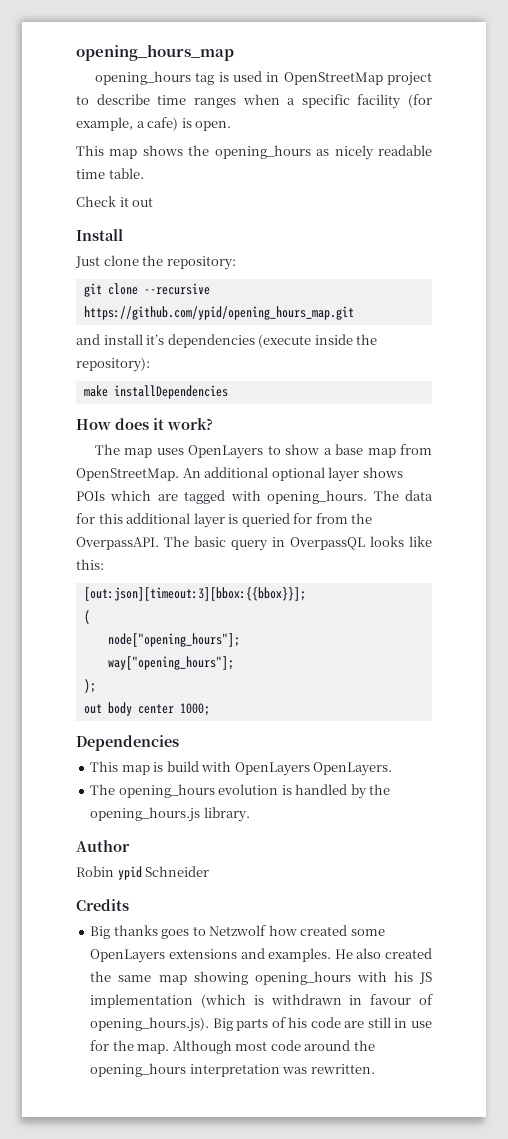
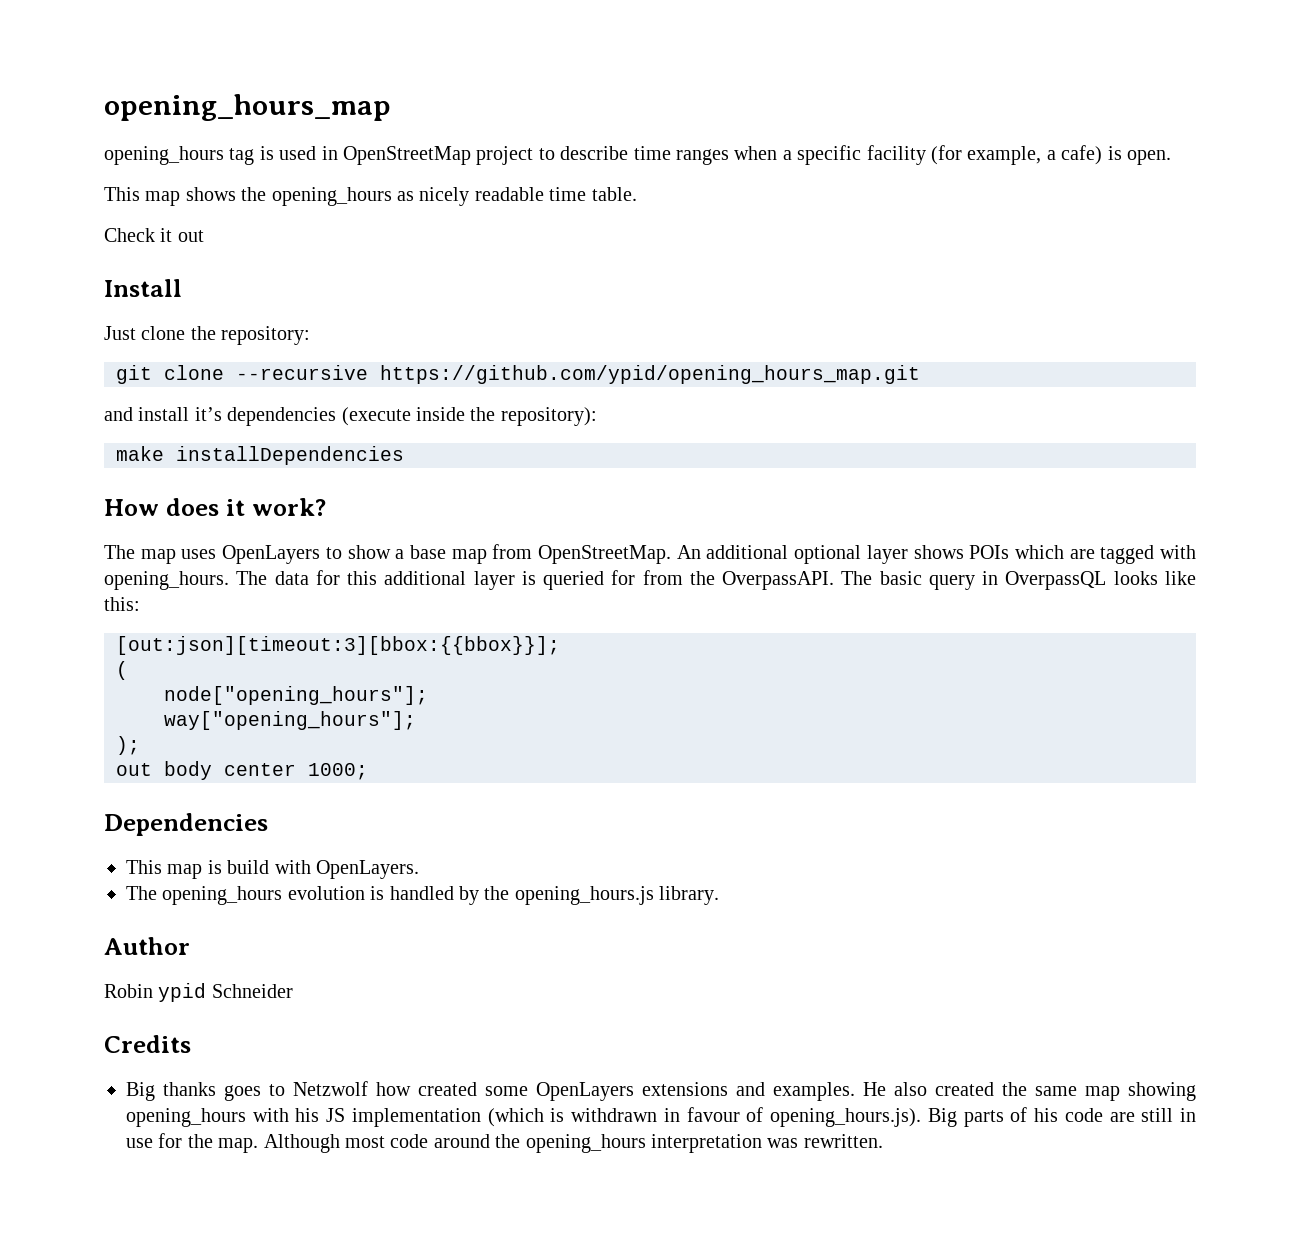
- This map is build with OpenLayers OpenLayers.
+ This map is build with OpenLayers.

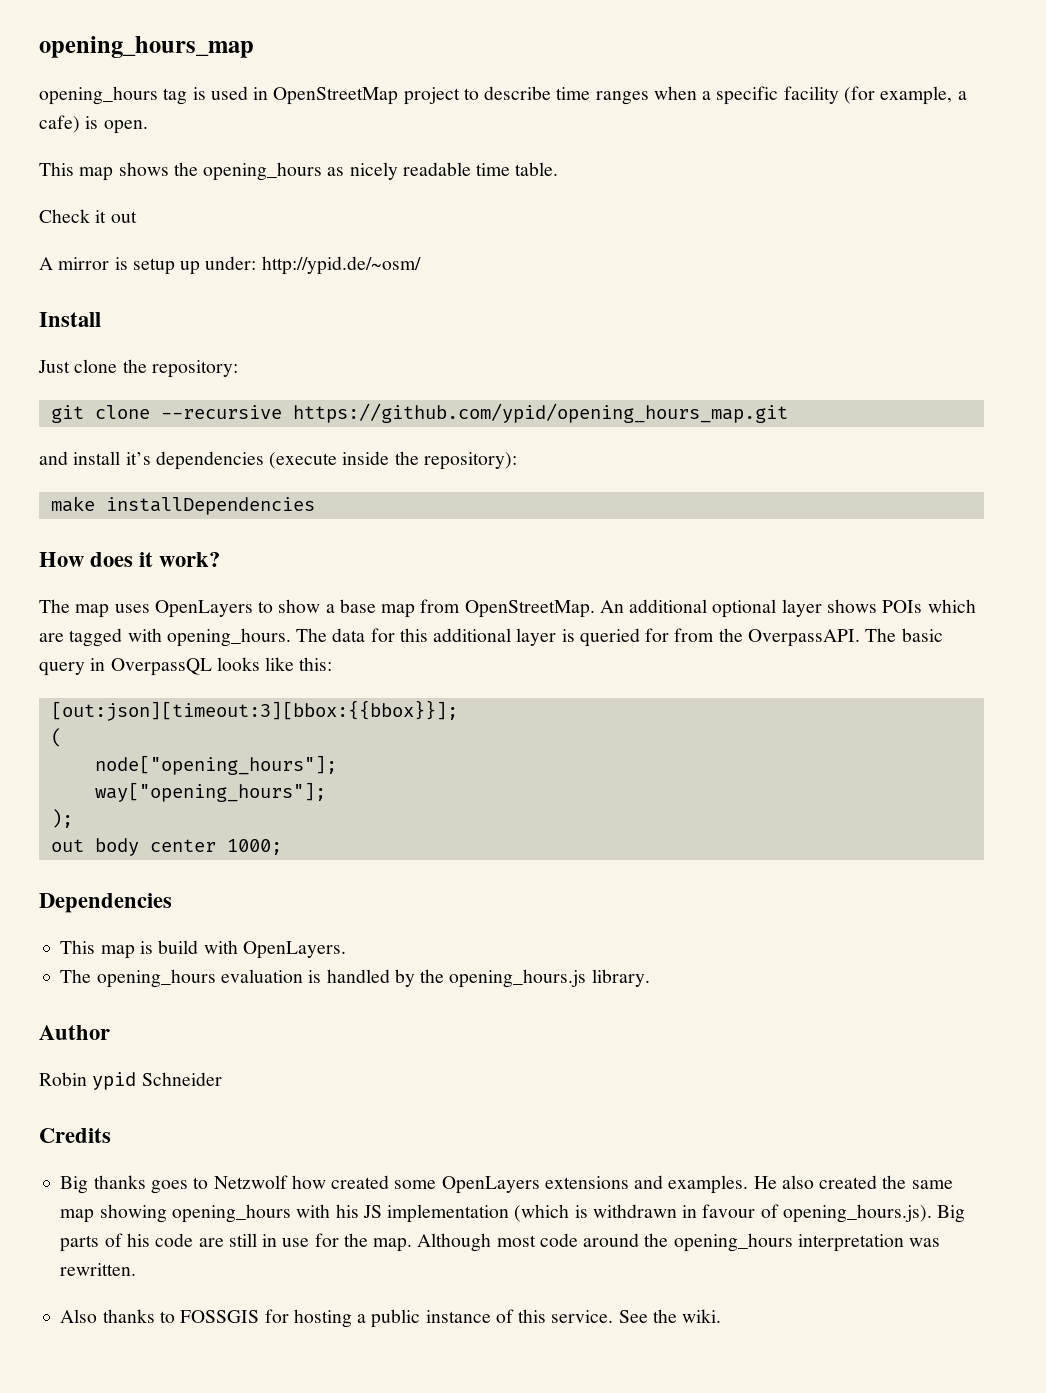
+ A mirror is setup up under: http://ypid.de/~osm/
- The opening_hours evolution is handled by the opening_hours.js library.
+ The opening_hours evaluation is handled by the opening_hours.js library.
+ Also thanks to FOSSGIS for hosting a public instance of this service. See the wiki.

